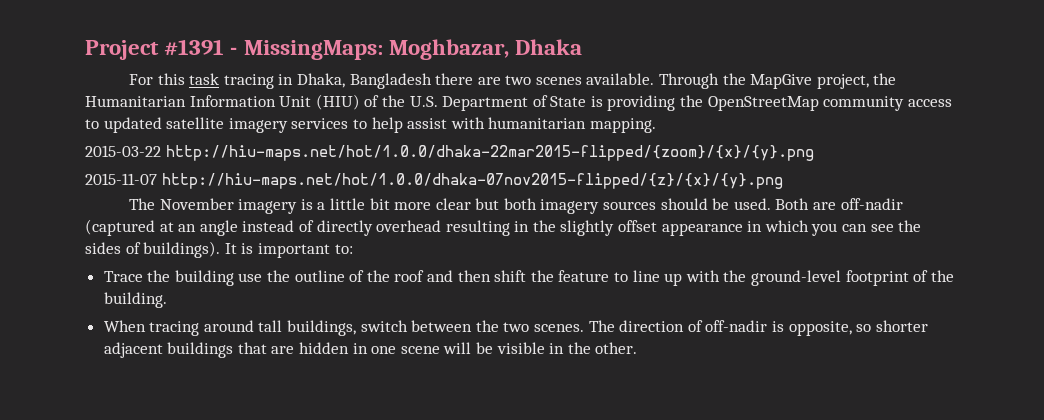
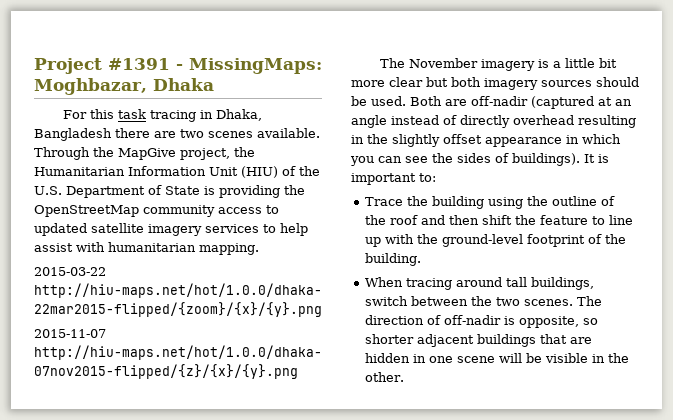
- Trace the building use the outline of the roof and then shift the feature to line up with the ground-level footprint of the building.
+ Trace the building using the outline of the roof and then shift the feature to line up with the ground-level footprint of the building.

